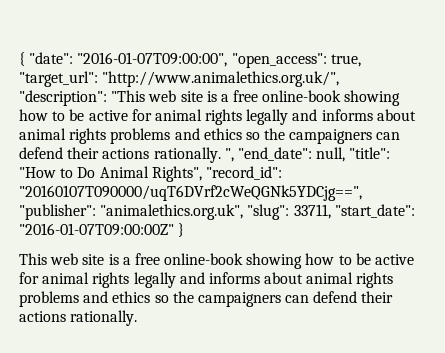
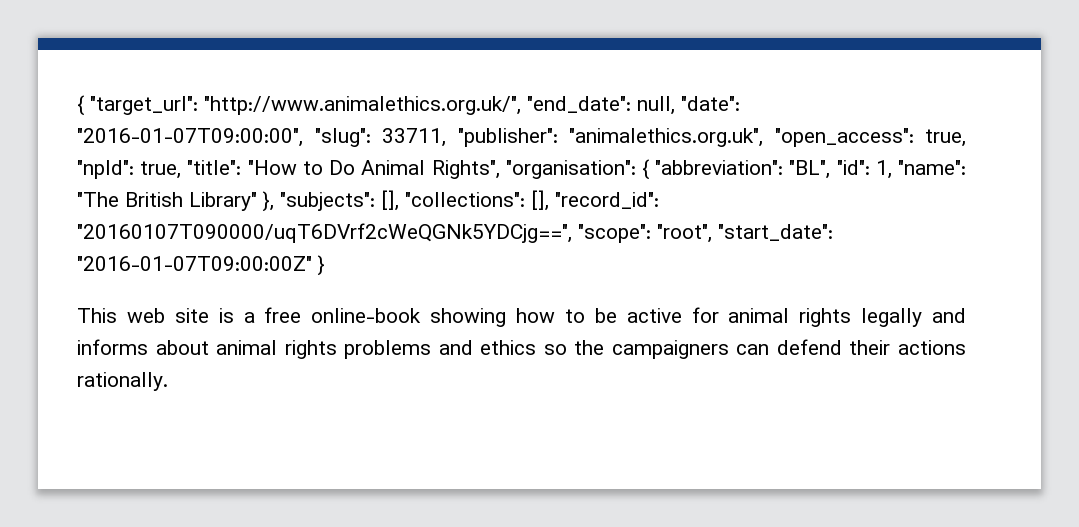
- { "date": "2016-01-07T09:00:00", "open_access": true, "target_url": "http://www.animalethics.org.uk/", "description": "This web site is a free online-book showing how to be active for animal rights legally and informs about animal rights problems and ethics so the campaigners can defend their actions rationally. ", "end_date": null, "title": "How to Do Animal Rights", "record_id": "20160107T090000/uqT6DVrf2cWeQGNk5YDCjg==", "publisher": "animalethics.org.uk", "slug": 33711, "start_date": "2016-01-07T09:00:00Z" }
+ { "target_url": "http://www.animalethics.org.uk/", "end_date": null, "date": "2016-01-07T09:00:00", "slug": 33711, "publisher": "animalethics.org.uk", "open_access": true, "npld": true, "title": "How to Do Animal Rights", "organisation": { "abbreviation": "BL", "id": 1, "name": "The British Library" }, "subjects": [], "collections": [], "record_id": "20160107T090000/uqT6DVrf2cWeQGNk5YDCjg==", "scope": "root", "start_date": "2016-01-07T09:00:00Z" }

